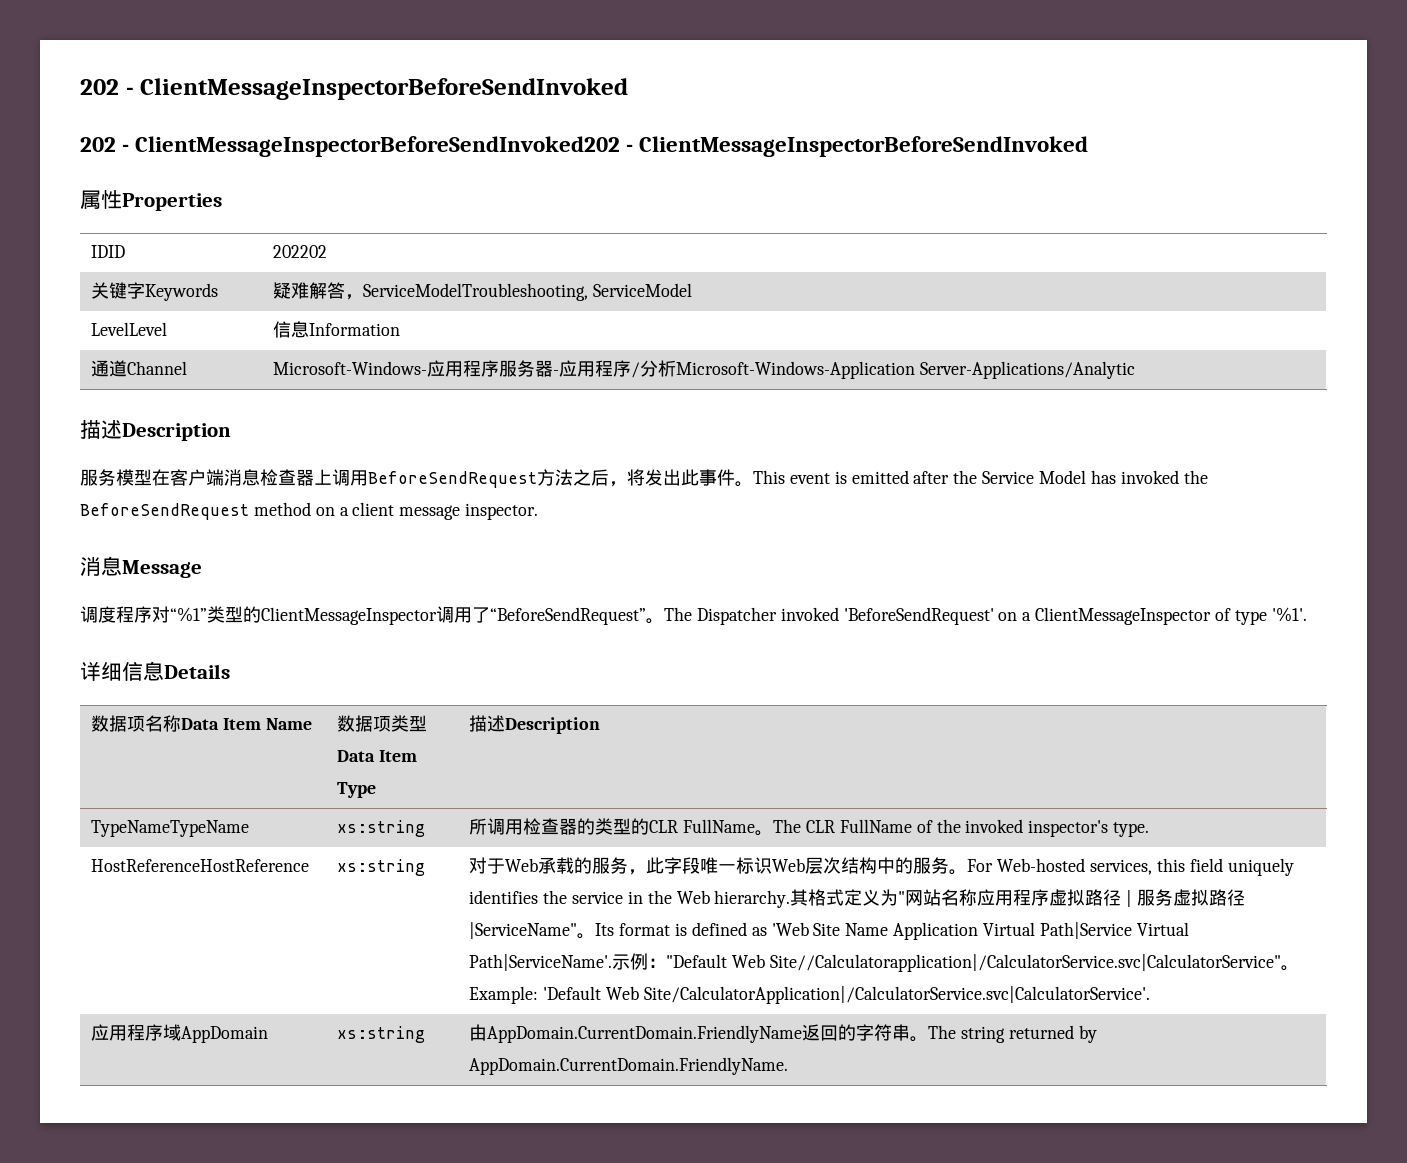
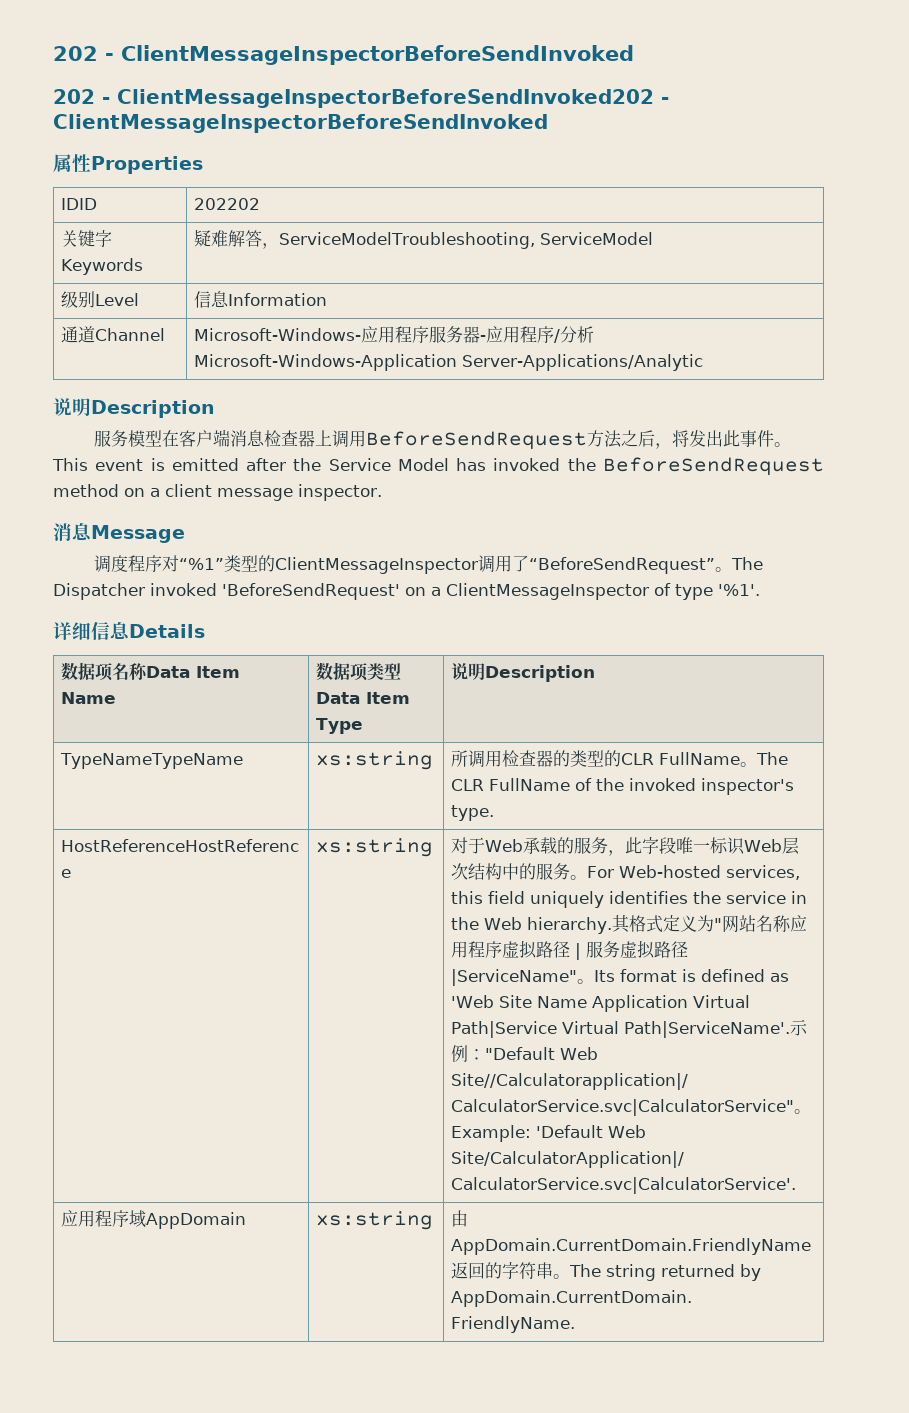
- LevelLevel | 信息Information
+ 级别Level | 信息Information
  通道Channel | Microsoft-Windows-应用程序服务器-应用程序/分析Microsoft-Windows-Application Server-Applications/Analytic
- 描述Description
+ 说明Description
- 数据项名称Data Item Name | 数据项类型Data Item Type | 描述Description
+ 数据项名称Data Item Name | 数据项类型Data Item Type | 说明Description

